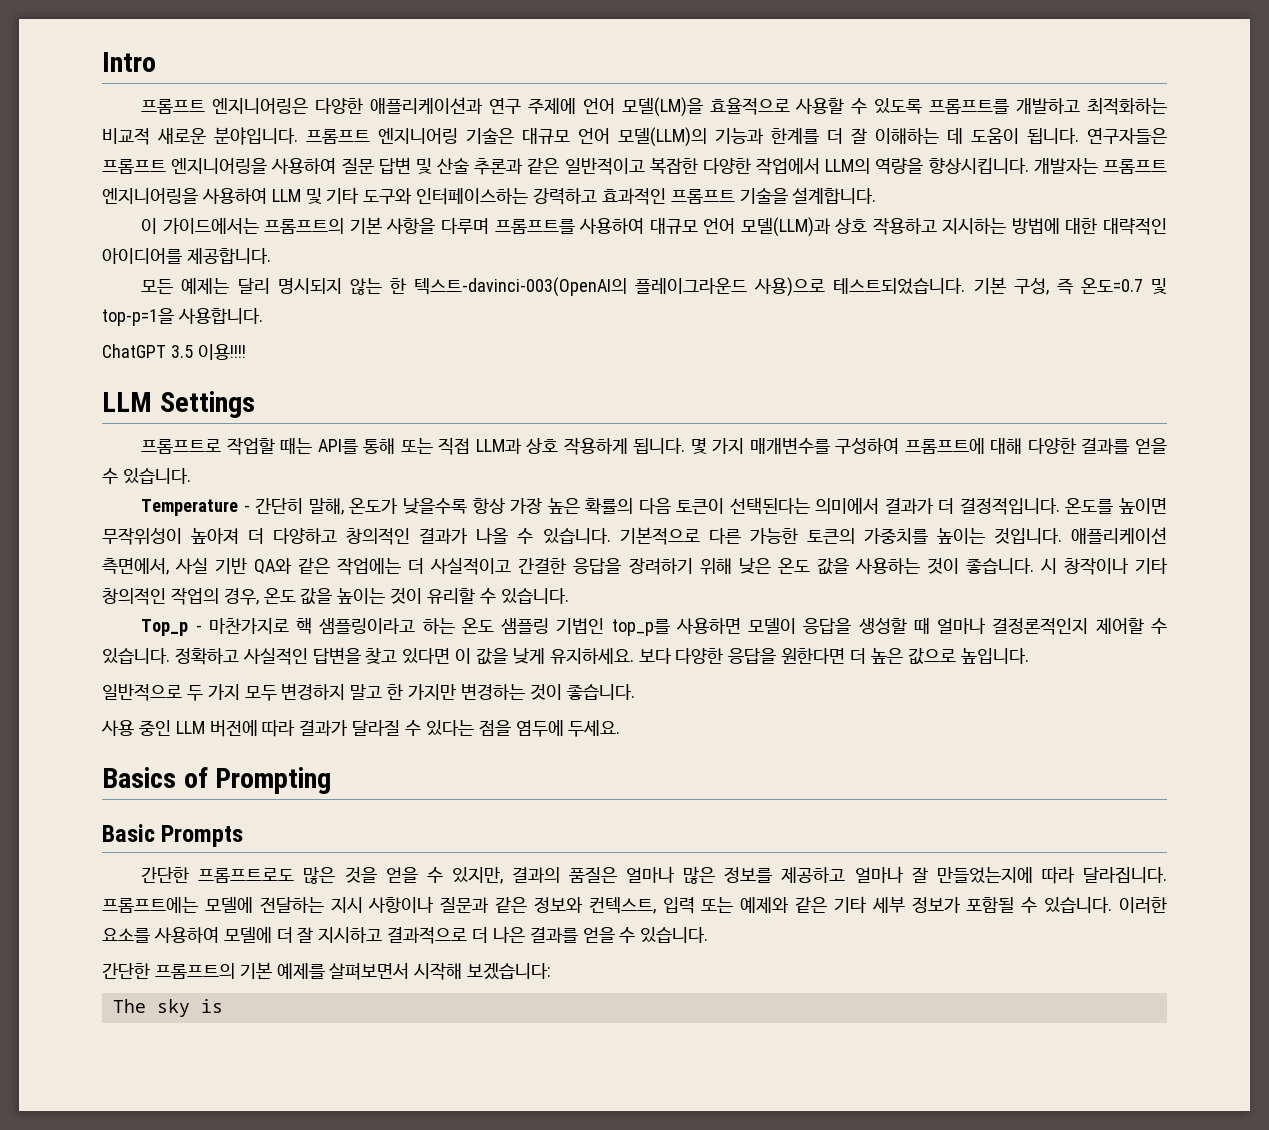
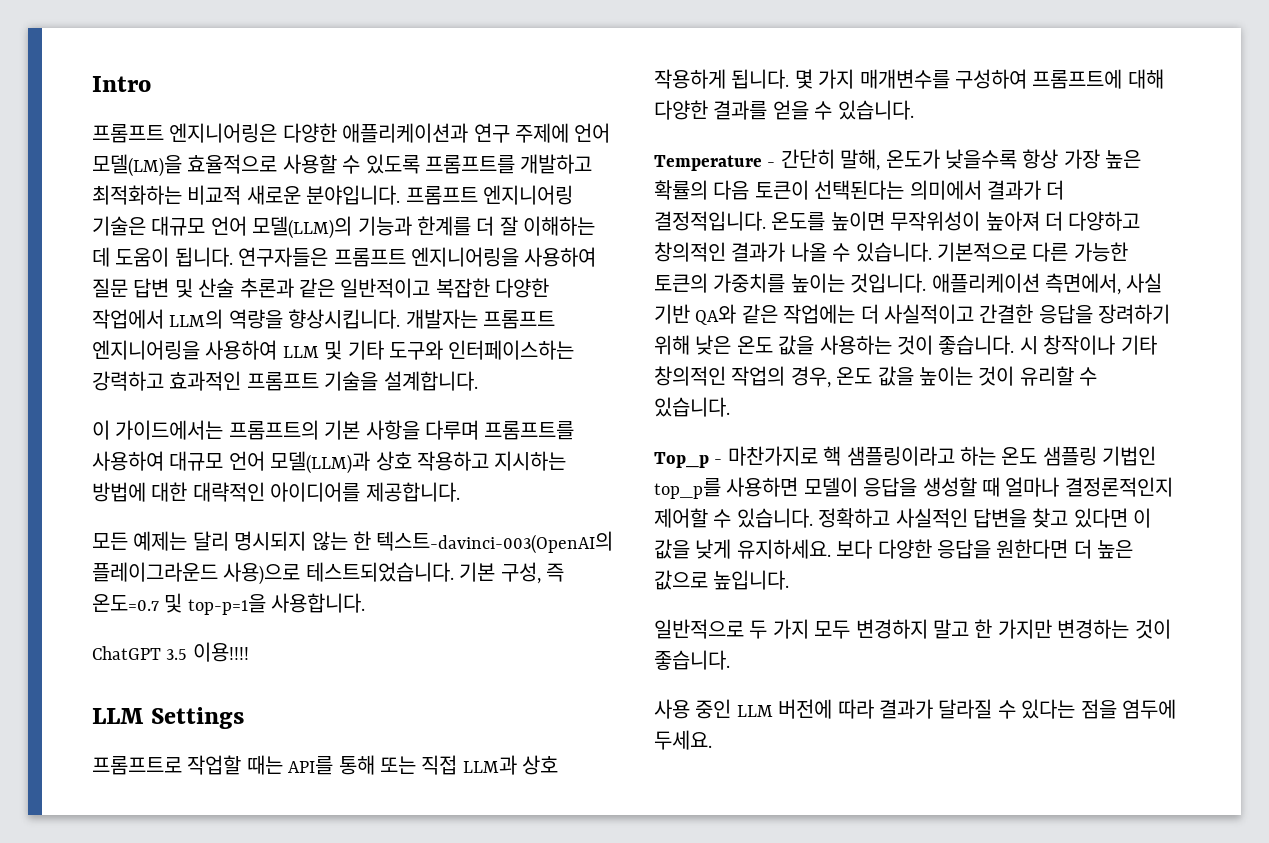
- Basics of Prompting
- Basic Prompts
- 간단한 프롬프트로도 많은 것을 얻을 수 있지만, 결과의 품질은 얼마나 많은 정보를 제공하고 얼마나 잘 만들었는지에 따라 달라집니다. 프롬프트에는 모델에 전달하는 지시 사항이나 질문과 같은 정보와 컨텍스트, 입력 또는 예제와 같은 기타 세부 정보가 포함될 수 있습니다. 이러한 요소를 사용하여 모델에 더 잘 지시하고 결과적으로 더 나은 결과를 얻을 수 있습니다.
- 간단한 프롬프트의 기본 예제를 살펴보면서 시작해 보겠습니다:
- The sky is

